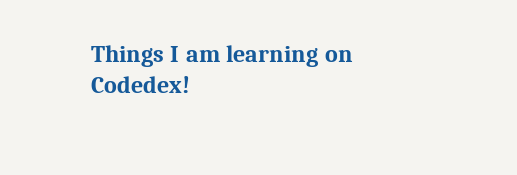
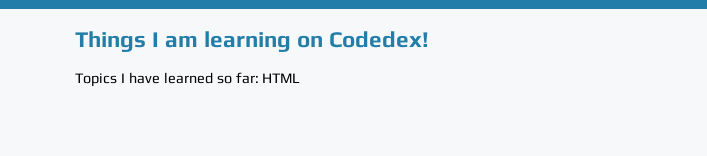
+ Topics I have learned so far: HTML

